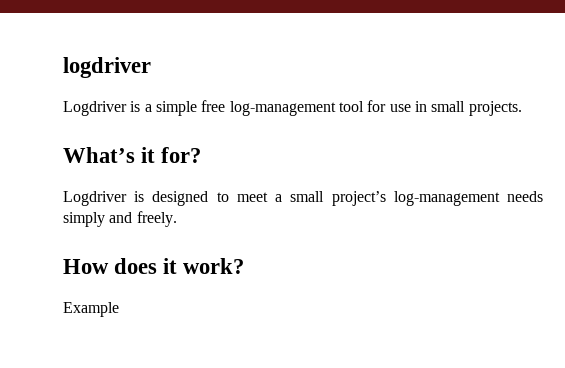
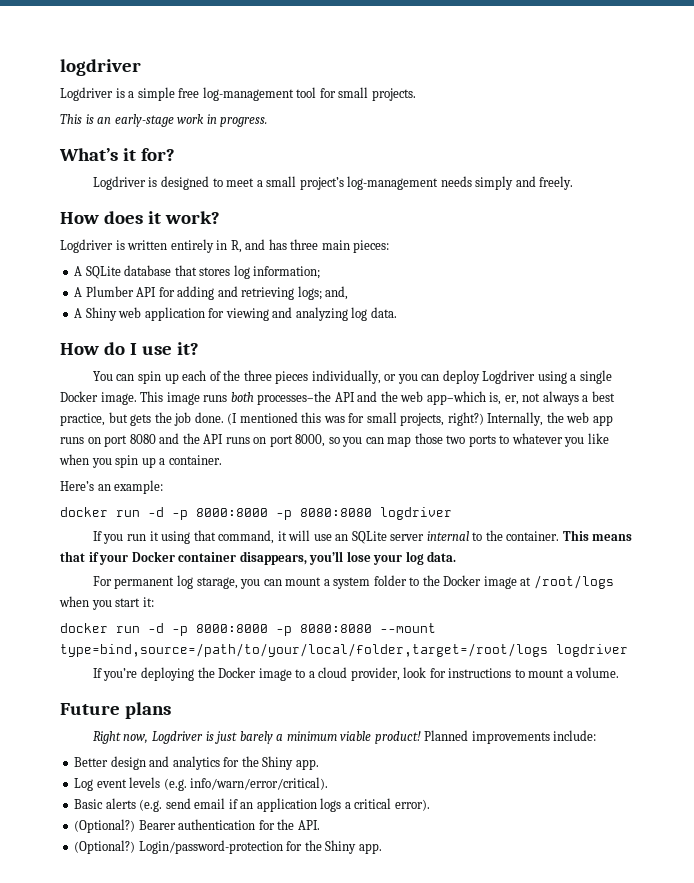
- Logdriver is a simple free log-management tool for use in small projects.
+ Logdriver is a simple free log-management tool for small projects.
+ This is an early-stage work in progress.
- Example
+ Logdriver is written entirely in R, and has three main pieces:
+ A SQLite database that stores log information;
+ A Plumber API for adding and retrieving logs; and,
+ A Shiny web application for viewing and analyzing log data.
+ How do I use it?
+ You can spin up each of the three pieces individually, or you can deploy Logdriver using a single Docker image. This image runs both processes–the API and the web app–which is, er, not always a best practice, but gets the job done. (I mentioned this was for small projects, right?) Internally, the web app runs on port 8080 and the API runs on port 8000, so you can map those two ports to whatever you like when you spin up a container.
+ Here’s an example:
+ docker run -d -p 8000:8000 -p 8080:8080 logdriver
+ If you run it using that command, it will use an SQLite server internal to the container. This means that if your Docker container disappears, you’ll lose your log data.
+ For permanent log starage, you can mount a system folder to the Docker image at /root/logs when you start it:
+ docker run -d -p 8000:8000 -p 8080:8080 --mount type=bind,source=/path/to/your/local/folder,target=/root/logs logdriver
+ If you’re deploying the Docker image to a cloud provider, look for instructions to mount a volume.
+ Future plans
+ Right now, Logdriver is just barely a minimum viable product! Planned improvements include:
+ Better design and analytics for the Shiny app.
+ Log event levels (e.g. info/warn/error/critical).
+ Basic alerts (e.g. send email if an application logs a critical error).
+ (Optional?) Bearer authentication for the API.
+ (Optional?) Login/password-protection for the Shiny app.

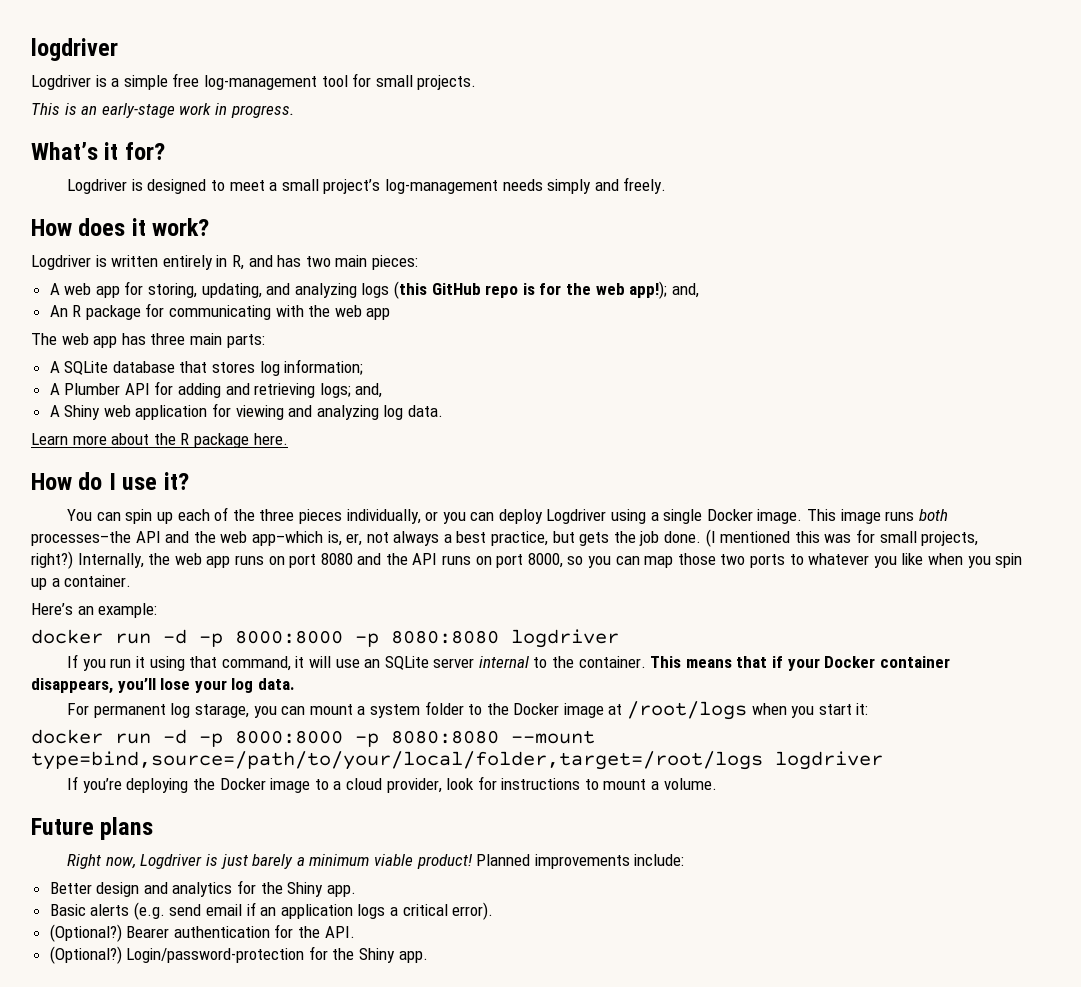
- Logdriver is written entirely in R, and has three main pieces:
+ Logdriver is written entirely in R, and has two main pieces:
+ A web app for storing, updating, and analyzing logs (this GitHub repo is for the web app!); and,
+ An R package for communicating with the web app
+ The web app has three main parts:
+ Learn more about the R package here.
- Log event levels (e.g. info/warn/error/critical).

